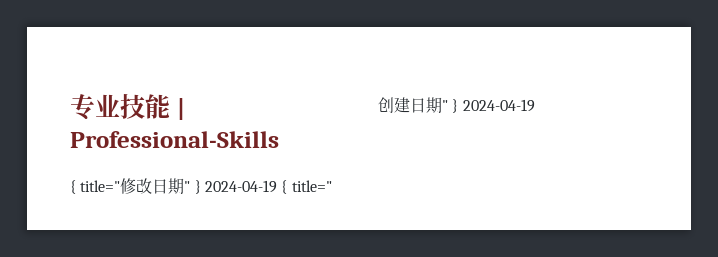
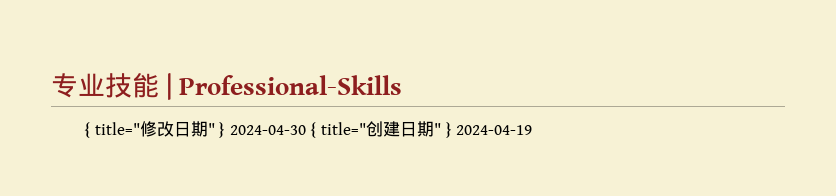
- { title="修改日期" } 2024-04-19 { title="创建日期" } 2024-04-19
+ { title="修改日期" } 2024-04-30 { title="创建日期" } 2024-04-19

